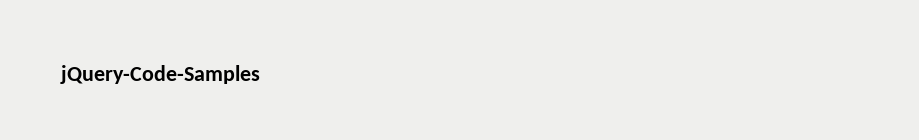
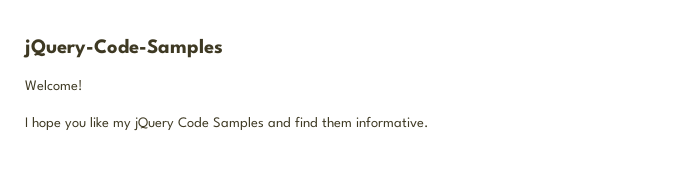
+ Welcome!
+ I hope you like my jQuery Code Samples and find them informative.

